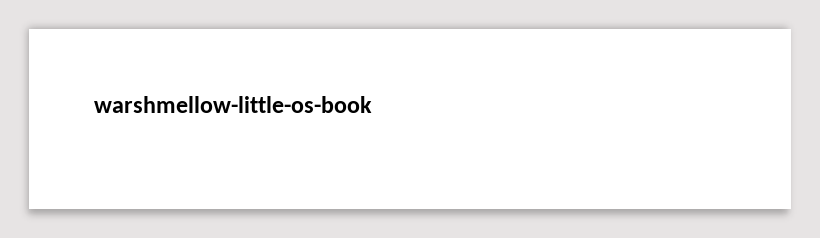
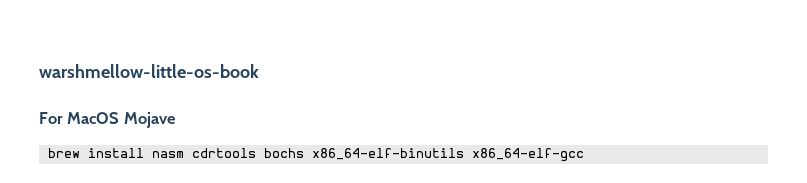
+ For MacOS Mojave
+ brew install nasm cdrtools bochs x86_64-elf-binutils x86_64-elf-gcc

